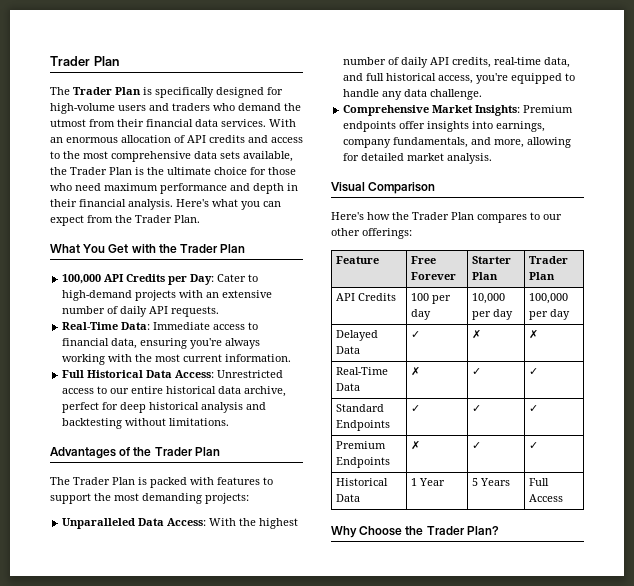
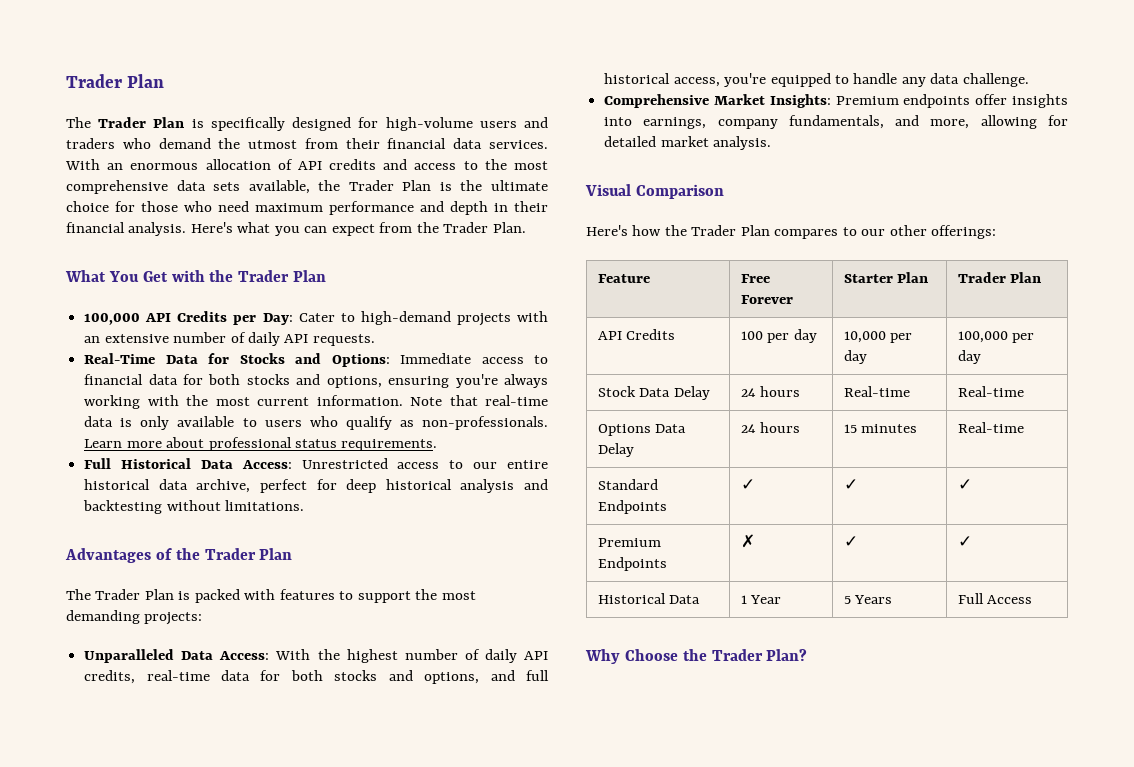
- Real-Time Data: Immediate access to financial data, ensuring you're always working with the most current information.
+ Real-Time Data for Stocks and Options: Immediate access to financial data for both stocks and options, ensuring you're always working with the most current information. Note that real-time data is only available to users who qualify as non-professionals. Learn more about professional status requirements.
- Unparalleled Data Access: With the highest number of daily API credits, real-time data, and full historical access, you're equipped to handle any data challenge.
+ Unparalleled Data Access: With the highest number of daily API credits, real-time data for both stocks and options, and full historical access, you're equipped to handle any data challenge.
- Delayed Data | ✓ | ✗ | ✗
- Real-Time Data | ✗ | ✓ | ✓
+ Stock Data Delay | 24 hours | Real-time | Real-time
+ Options Data Delay | 24 hours | 15 minutes | Real-time

